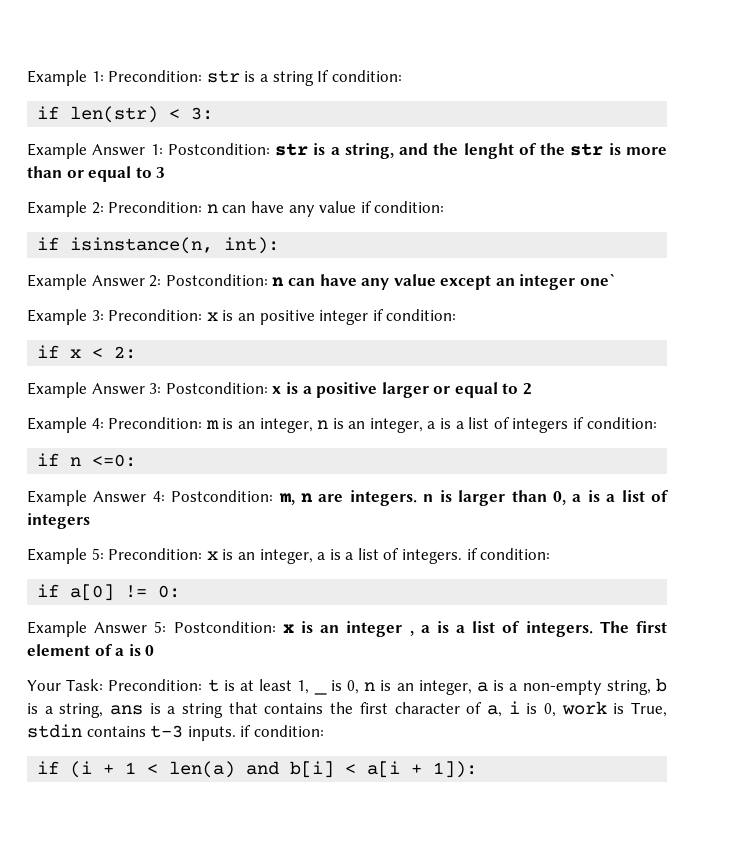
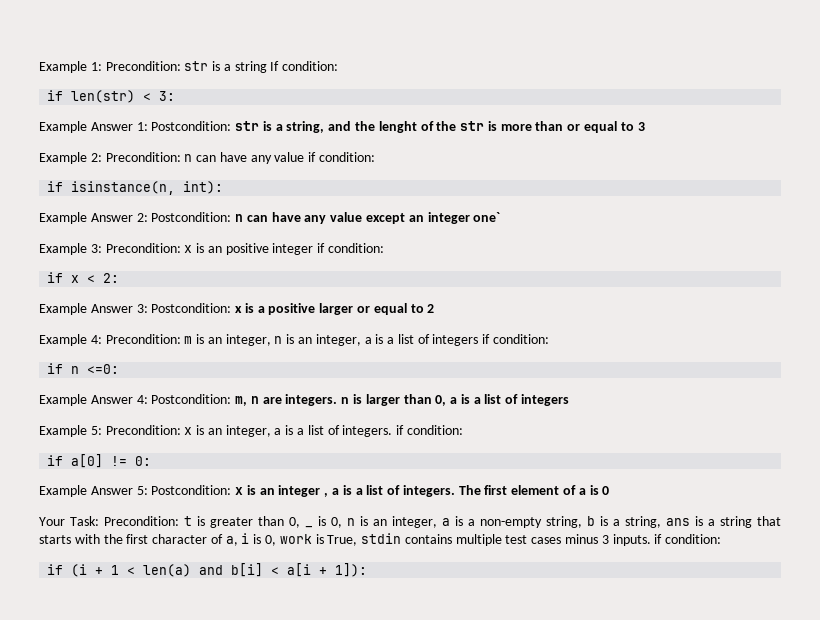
- Your Task: Precondition: t is at least 1, _ is 0, n is an integer, a is a non-empty string, b is a string, ans is a string that contains the first character of a, i is 0, work is True, stdin contains t-3 inputs. if condition:
+ Your Task: Precondition: t is greater than 0, _ is 0, n is an integer, a is a non-empty string, b is a string, ans is a string that starts with the first character of a, i is 0, work is True, stdin contains multiple test cases minus 3 inputs. if condition:

